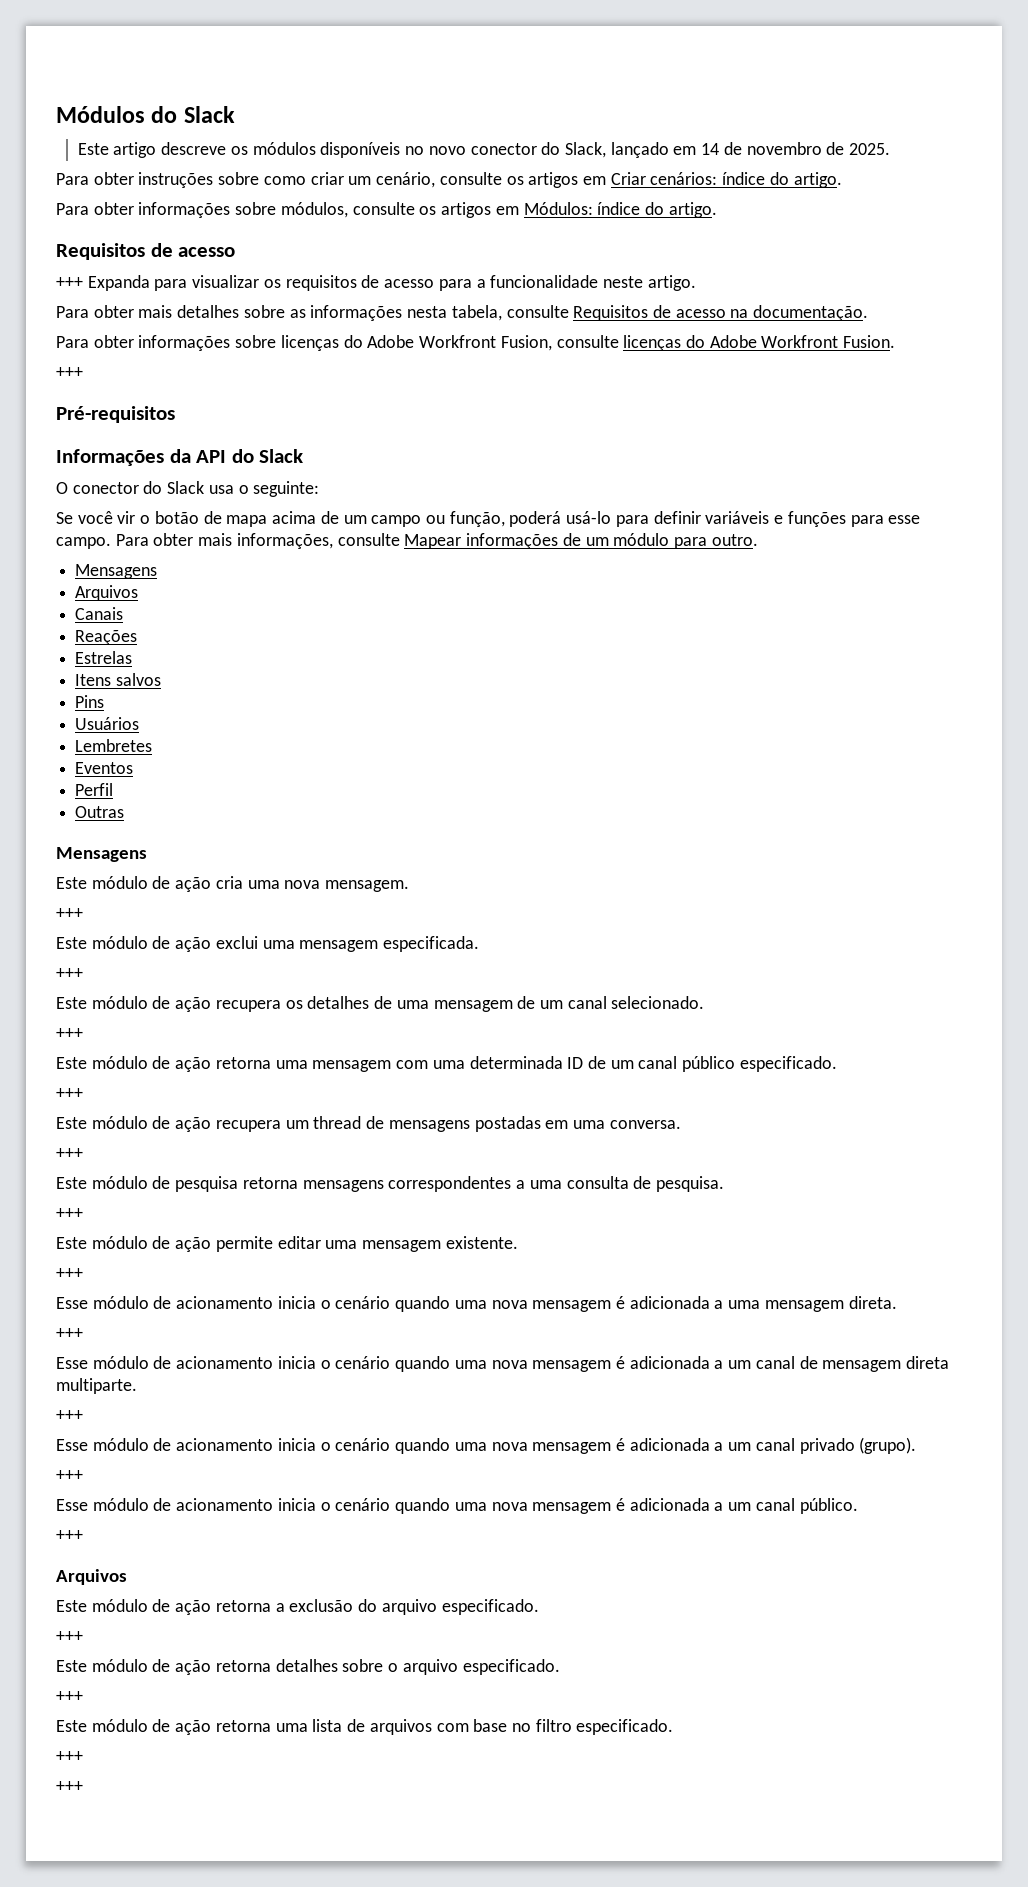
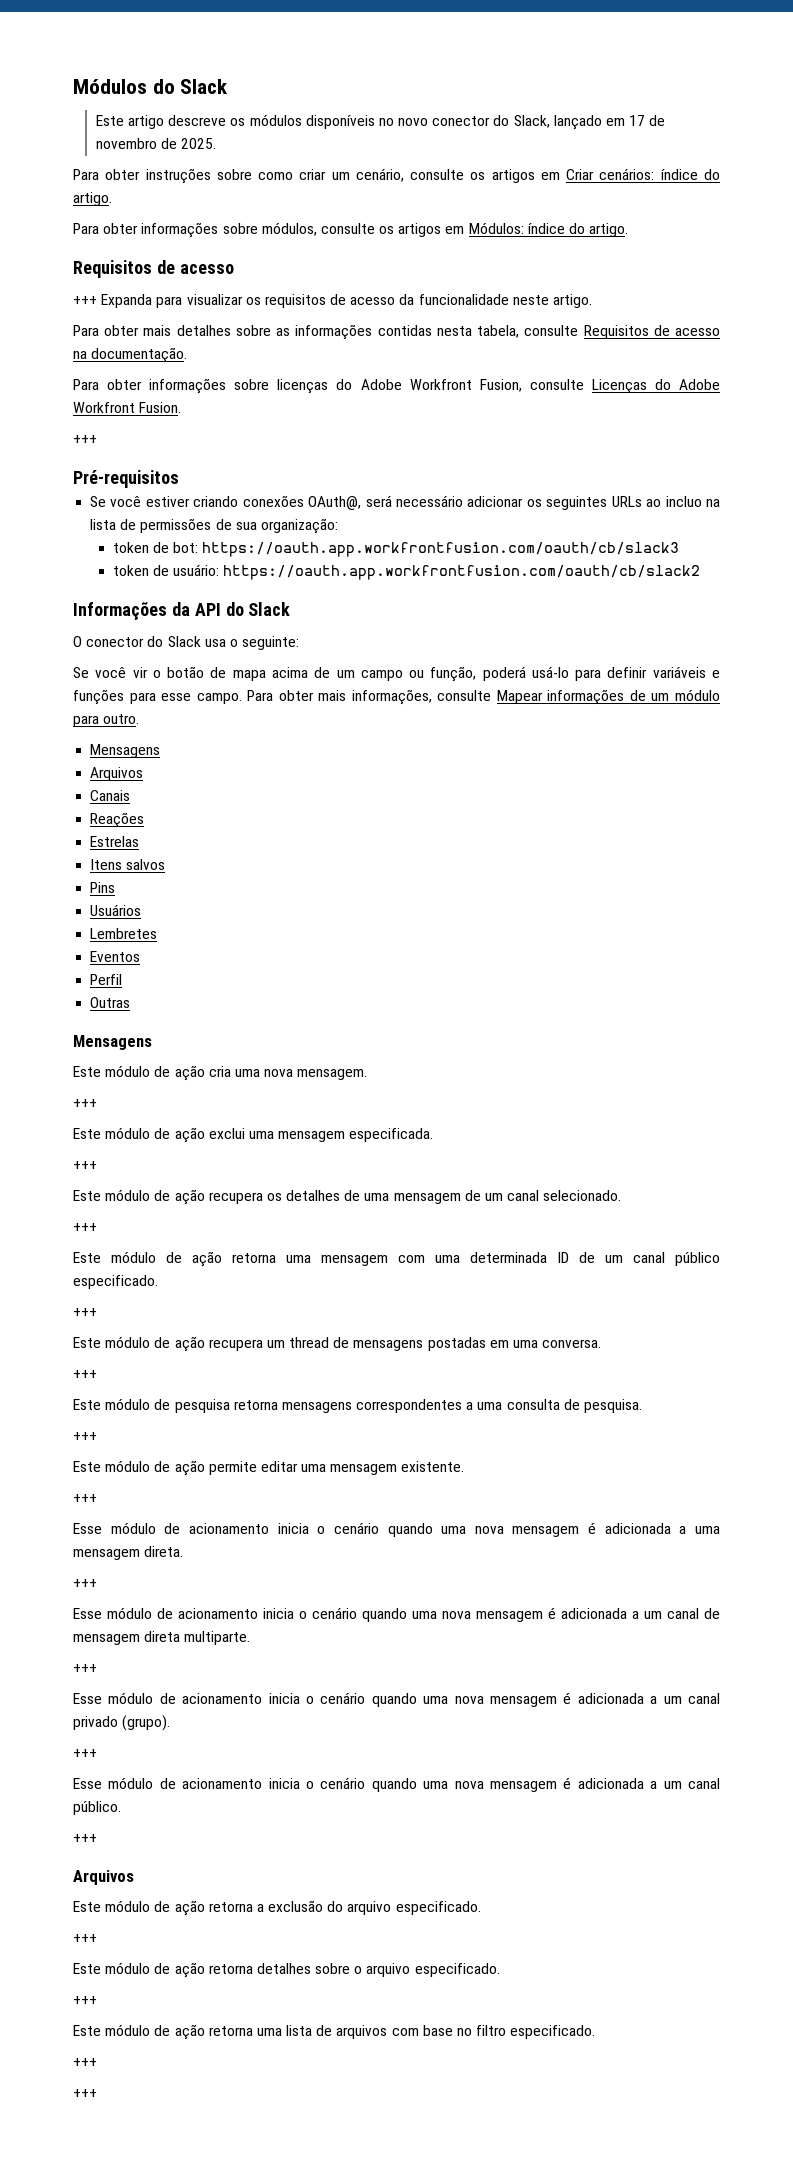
- Este artigo descreve os módulos disponíveis no novo conector do Slack, lançado em 14 de novembro de 2025.
+ Este artigo descreve os módulos disponíveis no novo conector do Slack, lançado em 17 de novembro de 2025.
- +++ Expanda para visualizar os requisitos de acesso para a funcionalidade neste artigo.
+ +++ Expanda para visualizar os requisitos de acesso da funcionalidade neste artigo.
- Para obter mais detalhes sobre as informações nesta tabela, consulte Requisitos de acesso na documentação.
+ Para obter mais detalhes sobre as informações contidas nesta tabela, consulte Requisitos de acesso na documentação.
- Para obter informações sobre licenças do Adobe Workfront Fusion, consulte licenças do Adobe Workfront Fusion.
+ Para obter informações sobre licenças do Adobe Workfront Fusion, consulte Licenças do Adobe Workfront Fusion.
+ Se você estiver criando conexões OAuth@, será necessário adicionar os seguintes URLs ao incluo na lista de permissões de sua organização:
+ token de bot: https://oauth.app.workfrontfusion.com/oauth/cb/slack3
+ token de usuário: https://oauth.app.workfrontfusion.com/oauth/cb/slack2

